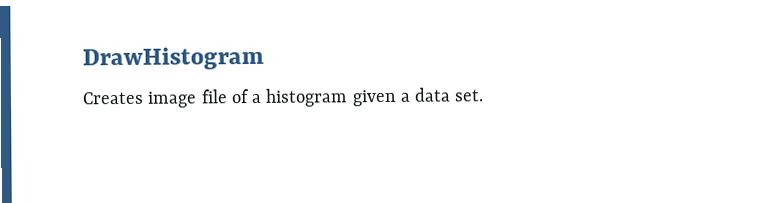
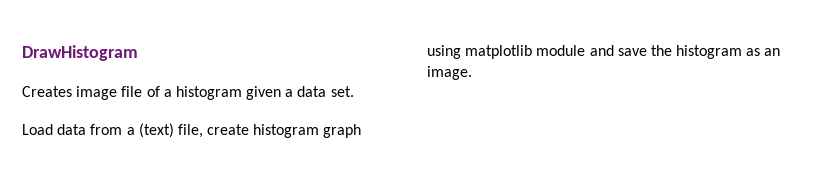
+ Load data from a (text) file, create histogram graph using matplotlib module and save the histogram as an image.

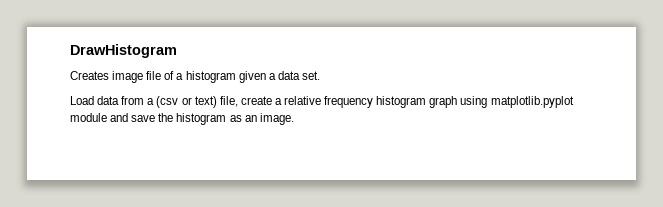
- Load data from a (text) file, create histogram graph using matplotlib module and save the histogram as an image.
+ Load data from a (csv or text) file, create a relative frequency histogram graph using matplotlib.pyplot module and save the histogram as an image.

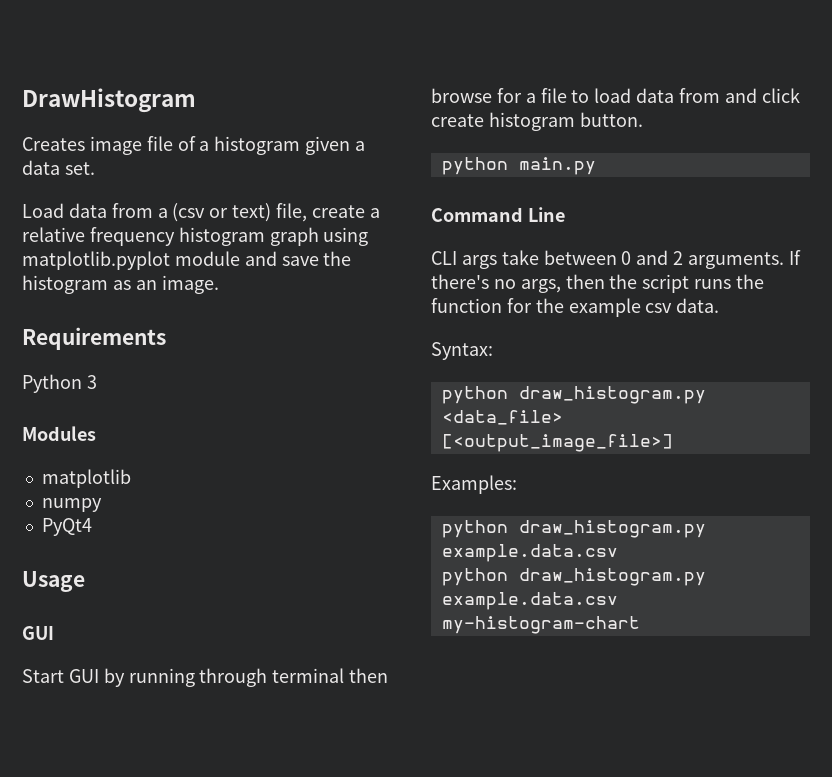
+ Requirements
+ Python 3
+ Modules
+ matplotlib
+ numpy
+ PyQt4
+ Usage
+ GUI
+ Start GUI by running through terminal then browse for a file to load data from and click create histogram button.
+ python main.py
+ Command Line
+ CLI args take between 0 and 2 arguments. If there's no args, then the script runs the function for the example csv data.
+ Syntax:
+ python draw_histogram.py <data_file> [<output_image_file>]
+ Examples:
+ python draw_histogram.py example.data.csv
+ python draw_histogram.py example.data.csv my-histogram-chart

